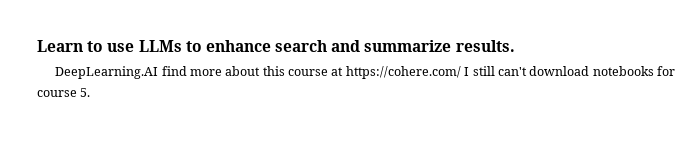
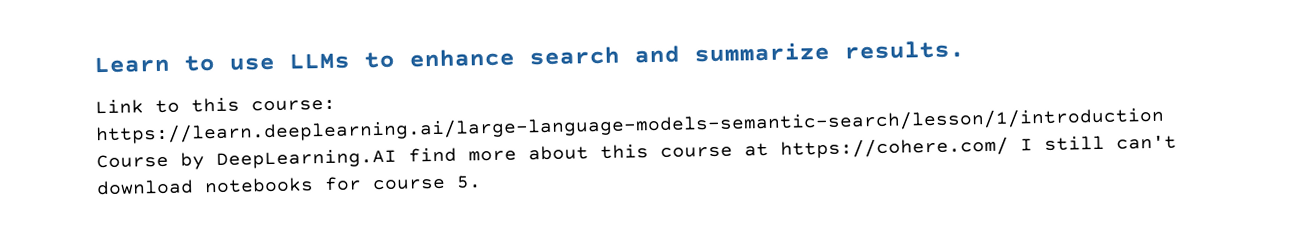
- DeepLearning.AI find more about this course at https://cohere.com/ I still can't download notebooks for course 5.
+ Link to this course: https://learn.deeplearning.ai/large-language-models-semantic-search/lesson/1/introduction Course by DeepLearning.AI find more about this course at https://cohere.com/ I still can't download notebooks for course 5.

